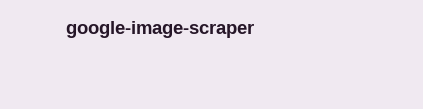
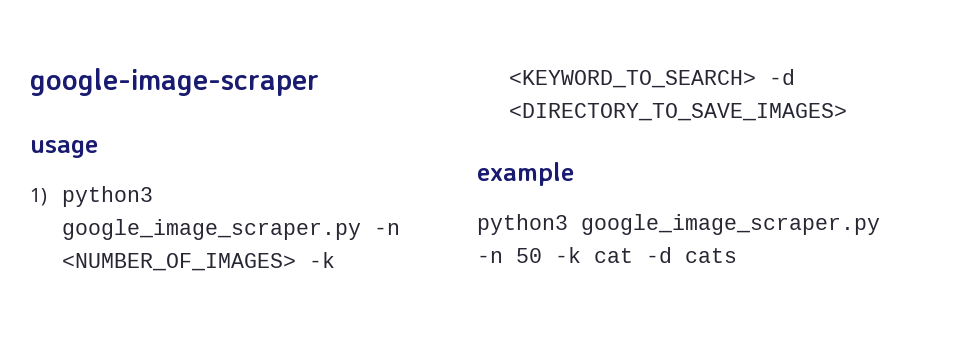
+ usage
+ 1) python3 google_image_scraper.py -n <NUMBER_OF_IMAGES> -k <KEYWORD_TO_SEARCH> -d <DIRECTORY_TO_SAVE_IMAGES>
+ example
+ python3 google_image_scraper.py -n 50 -k cat -d cats

